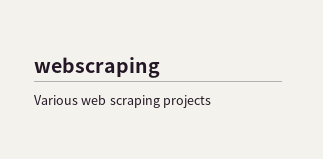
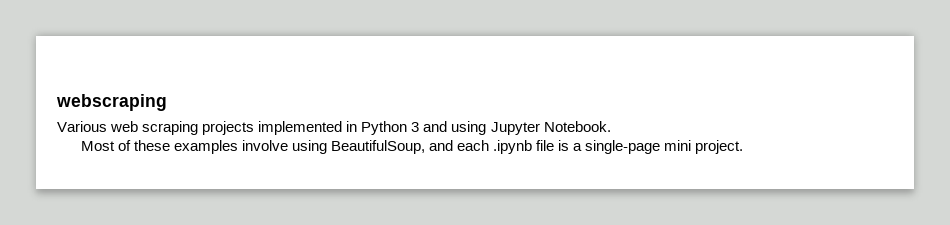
- Various web scraping projects
+ Various web scraping projects implemented in Python 3 and using Jupyter Notebook.
+ Most of these examples involve using BeautifulSoup, and each .ipynb file is a single-page mini project.

